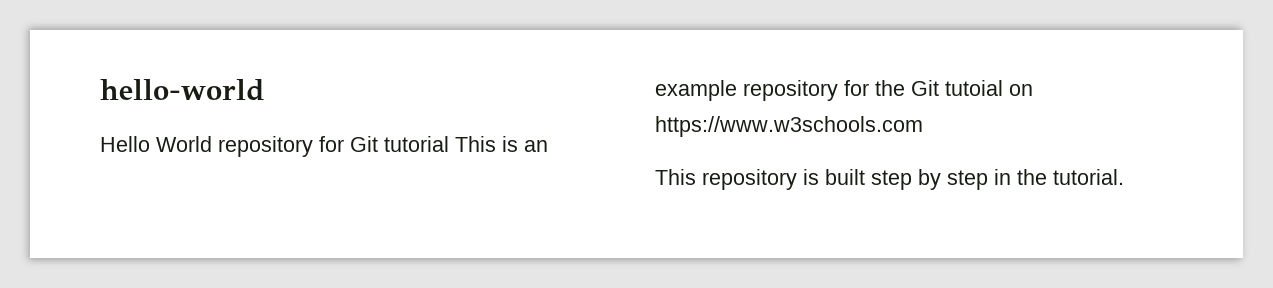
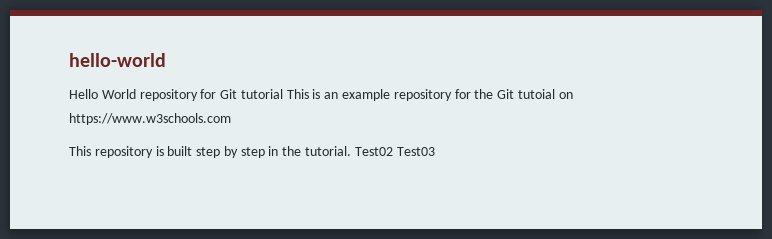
+ Test02 Test03

